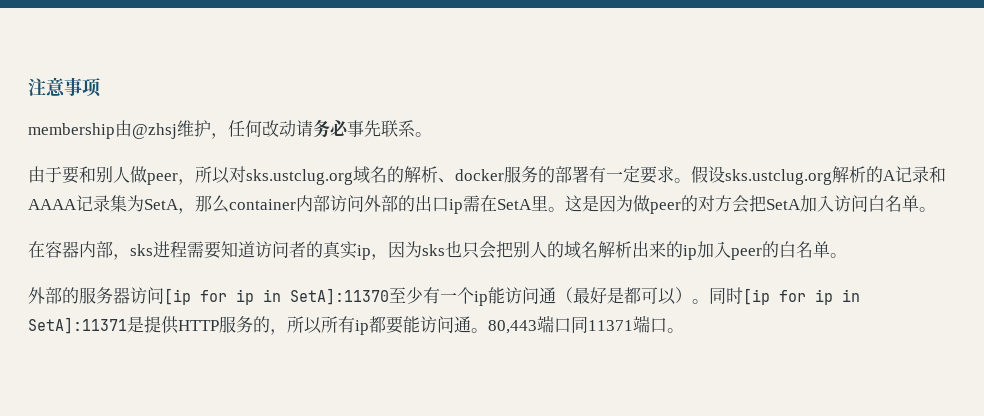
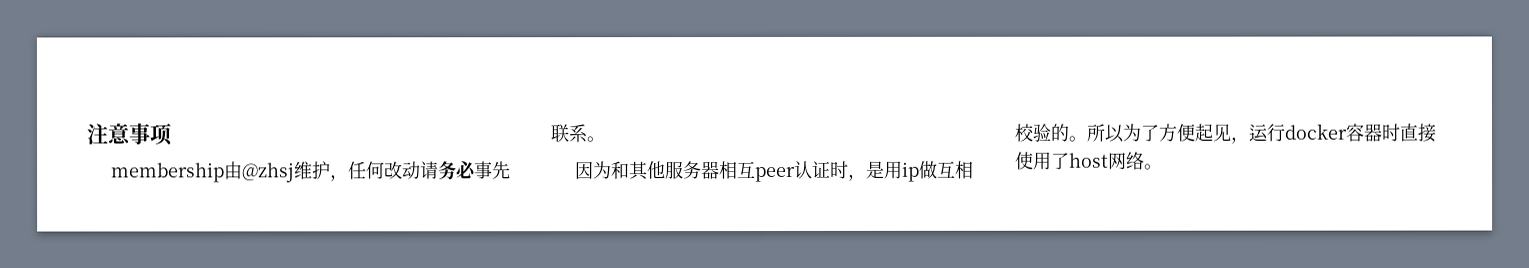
- 由于要和别人做peer，所以对sks.ustclug.org域名的解析、docker服务的部署有一定要求。假设sks.ustclug.org解析的A记录和AAAA记录集为SetA，那么container内部访问外部的出口ip需在SetA里。这是因为做peer的对方会把SetA加入访问白名单。
- 在容器内部，sks进程需要知道访问者的真实ip，因为sks也只会把别人的域名解析出来的ip加入peer的白名单。
- 外部的服务器访问[ip for ip in SetA]:11370至少有一个ip能访问通（最好是都可以）。同时[ip for ip in SetA]:11371是提供HTTP服务的，所以所有ip都要能访问通。80,443端口同11371端口。
+ 因为和其他服务器相互peer认证时，是用ip做互相校验的。所以为了方便起见，运行docker容器时直接使用了host网络。

